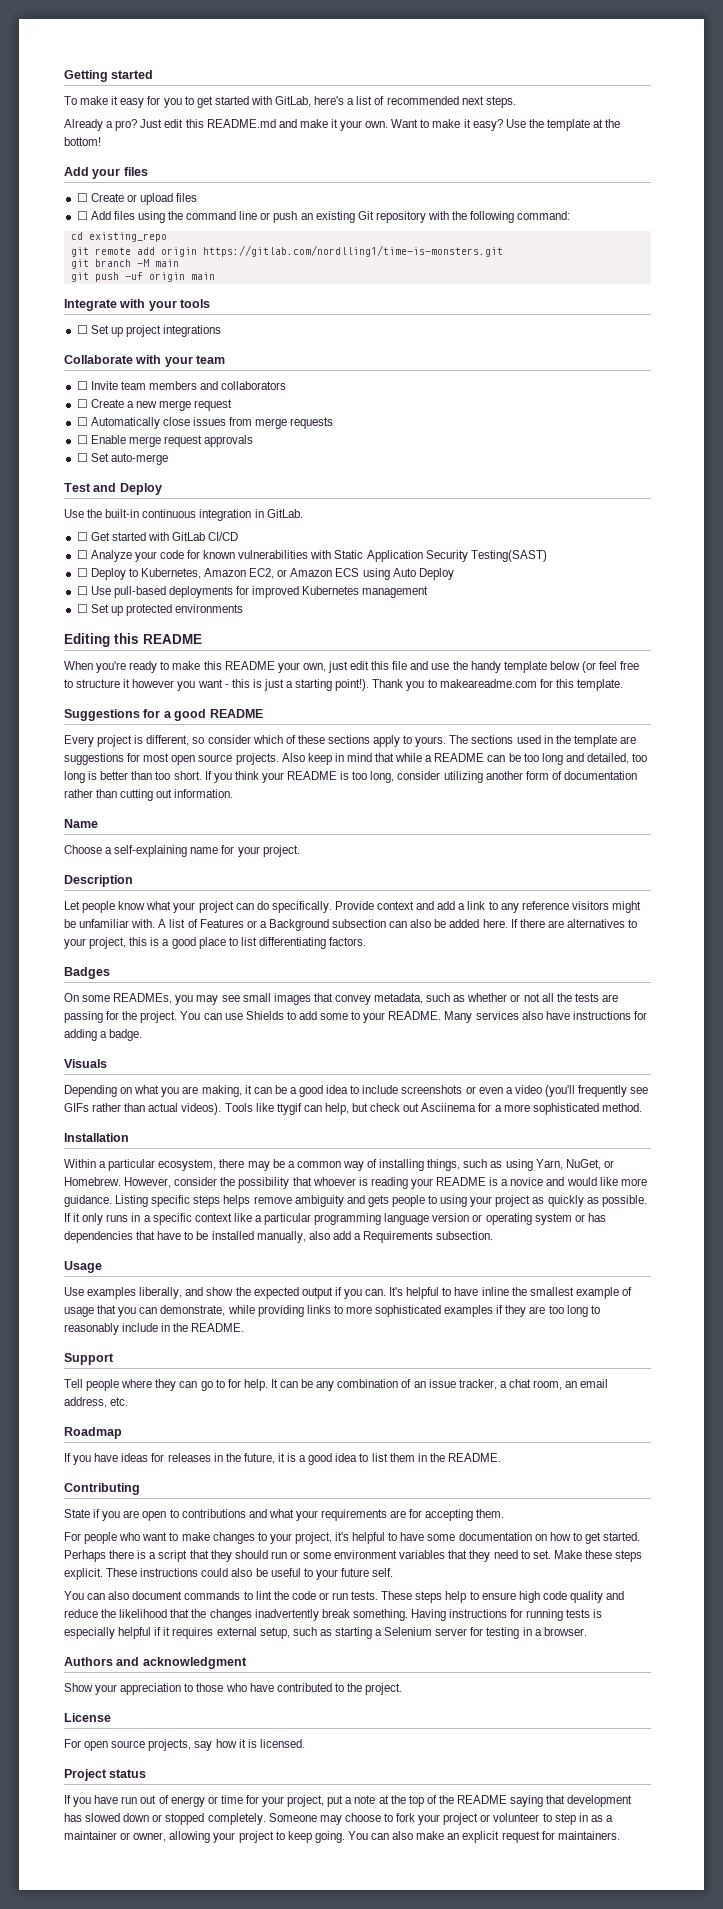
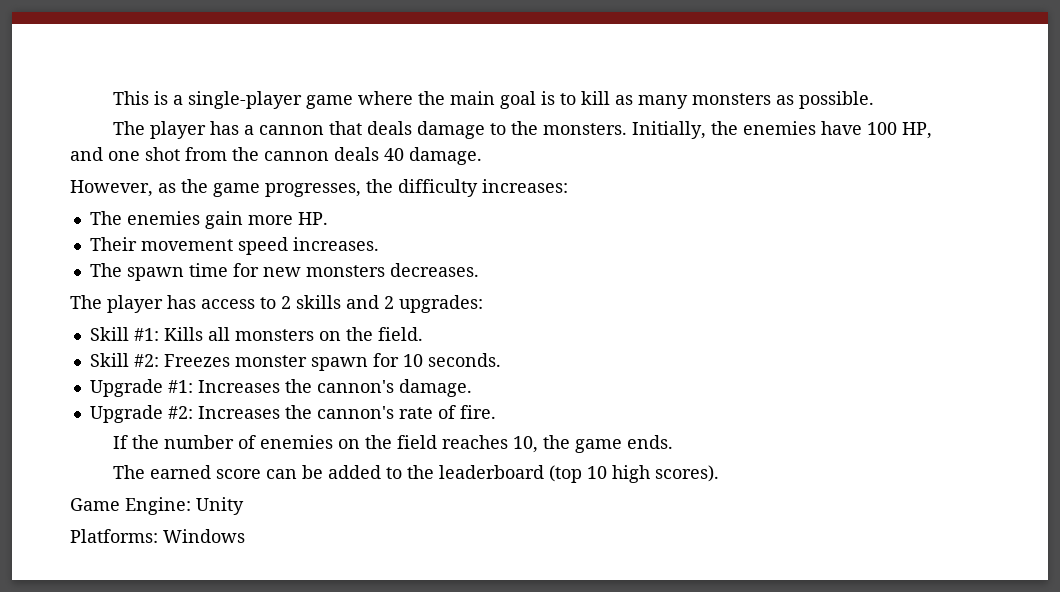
- Getting started
- To make it easy for you to get started with GitLab, here's a list of recommended next steps.
- Already a pro? Just edit this README.md and make it your own. Want to make it easy? Use the template at the bottom!
- Add your files
- ☐ Create or upload files
- ☐ Add files using the command line or push an existing Git repository with the following command:
- cd existing_repo
- git remote add origin https://gitlab.com/nordlling1/time-is-monsters.git
- git branch -M main
- git push -uf origin main
- Integrate with your tools
- ☐ Set up project integrations
- Collaborate with your team
- ☐ Invite team members and collaborators
- ☐ Create a new merge request
- ☐ Automatically close issues from merge requests
- ☐ Enable merge request approvals
- ☐ Set auto-merge
- Test and Deploy
- Use the built-in continuous integration in GitLab.
- ☐ Get started with GitLab CI/CD
- ☐ Analyze your code for known vulnerabilities with Static Application Security Testing(SAST)
- ☐ Deploy to Kubernetes, Amazon EC2, or Amazon ECS using Auto Deploy
- ☐ Use pull-based deployments for improved Kubernetes management
- ☐ Set up protected environments
- Editing this README
- When you're ready to make this README your own, just edit this file and use the handy template below (or feel free to structure it however you want - this is just a starting point!). Thank you to makeareadme.com for this template.
- Suggestions for a good README
- Every project is different, so consider which of these sections apply to yours. The sections used in the template are suggestions for most open source projects. Also keep in mind that while a README can be too long and detailed, too long is better than too short. If you think your README is too long, consider utilizing another form of documentation rather than cutting out information.
- Name
- Choose a self-explaining name for your project.
- Description
- Let people know what your project can do specifically. Provide context and add a link to any reference visitors might be unfamiliar with. A list of Features or a Background subsection can also be added here. If there are alternatives to your project, this is a good place to list differentiating factors.
- Badges
- On some READMEs, you may see small images that convey metadata, such as whether or not all the tests are passing for the project. You can use Shields to add some to your README. Many services also have instructions for adding a badge.
- Visuals
- Depending on what you are making, it can be a good idea to include screenshots or even a video (you'll frequently see GIFs rather than actual videos). Tools like ttygif can help, but check out Asciinema for a more sophisticated method.
- Installation
- Within a particular ecosystem, there may be a common way of installing things, such as using Yarn, NuGet, or Homebrew. However, consider the possibility that whoever is reading your README is a novice and would like more guidance. Listing specific steps helps remove ambiguity and gets people to using your project as quickly as possible. If it only runs in a specific context like a particular programming language version or operating system or has dependencies that have to be installed manually, also add a Requirements subsection.
- Usage
- Use examples liberally, and show the expected output if you can. It's helpful to have inline the smallest example of usage that you can demonstrate, while providing links to more sophisticated examples if they are too long to reasonably include in the README.
- Support
- Tell people where they can go to for help. It can be any combination of an issue tracker, a chat room, an email address, etc.
- Roadmap
- If you have ideas for releases in the future, it is a good idea to list them in the README.
- Contributing
- State if you are open to contributions and what your requirements are for accepting them.
- For people who want to make changes to your project, it's helpful to have some documentation on how to get started. Perhaps there is a script that they should run or some environment variables that they need to set. Make these steps explicit. These instructions could also be useful to your future self.
- You can also document commands to lint the code or run tests. These steps help to ensure high code quality and reduce the likelihood that the changes inadvertently break something. Having instructions for running tests is especially helpful if it requires external setup, such as starting a Selenium server for testing in a browser.
- Authors and acknowledgment
- Show your appreciation to those who have contributed to the project.
- License
- For open source projects, say how it is licensed.
- Project status
- If you have run out of energy or time for your project, put a note at the top of the README saying that development has slowed down or stopped completely. Someone may choose to fork your project or volunteer to step in as a maintainer or owner, allowing your project to keep going. You can also make an explicit request for maintainers.
+ This is a single-player game where the main goal is to kill as many monsters as possible.
+ The player has a cannon that deals damage to the monsters. Initially, the enemies have 100 HP, and one shot from the cannon deals 40 damage.
+ However, as the game progresses, the difficulty increases:
+ The enemies gain more HP.
+ Their movement speed increases.
+ The spawn time for new monsters decreases.
+ The player has access to 2 skills and 2 upgrades:
+ Skill #1: Kills all monsters on the field.
+ Skill #2: Freezes monster spawn for 10 seconds.
+ Upgrade #1: Increases the cannon's damage.
+ Upgrade #2: Increases the cannon's rate of fire.
+ If the number of enemies on the field reaches 10, the game ends.
+ The earned score can be added to the leaderboard (top 10 high scores).
+ Game Engine: Unity
+ Platforms: Windows

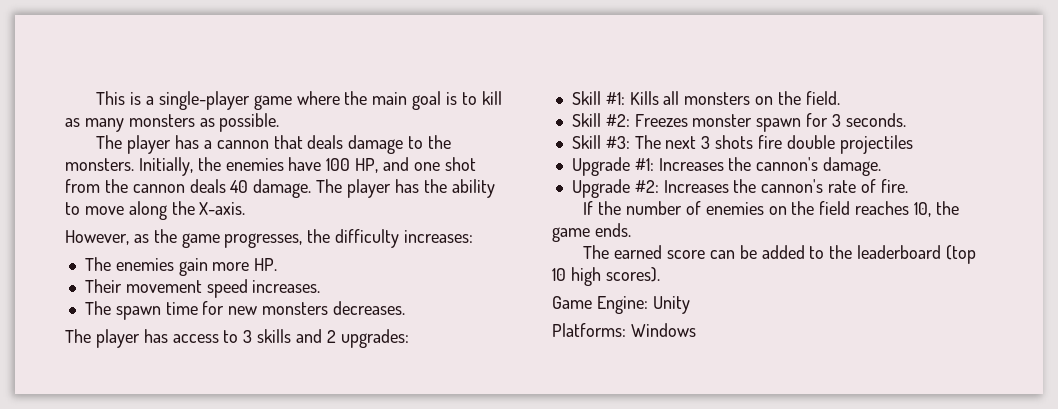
+ The player has the ability to move along the X-axis.
- The player has access to 2 skills and 2 upgrades:
+ The player has access to 3 skills and 2 upgrades:
- Skill #2: Freezes monster spawn for 10 seconds.
+ Skill #2: Freezes monster spawn for 3 seconds.
+ Skill #3: The next 3 shots fire double projectiles

